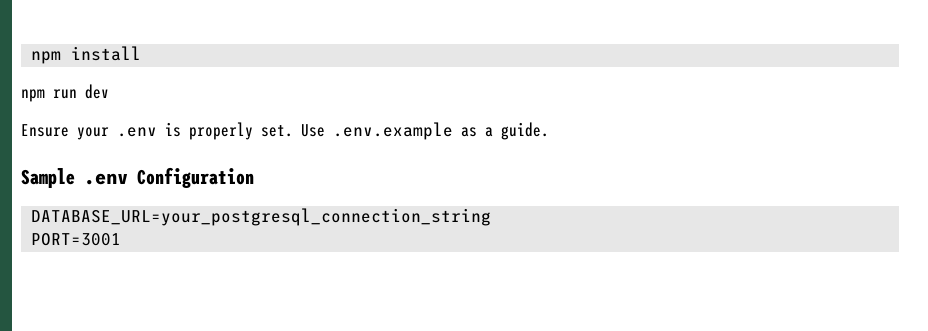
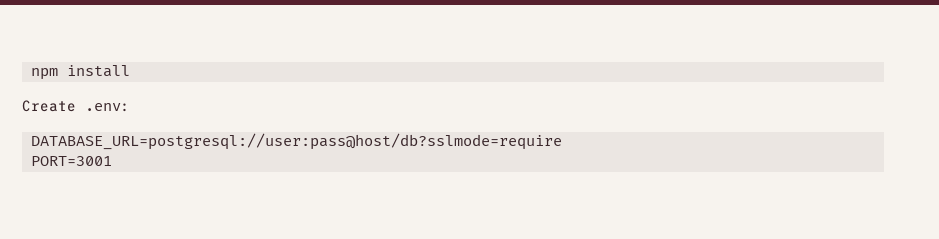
- npm run dev
- Ensure your .env is properly set. Use .env.example as a guide.
- Sample .env Configuration
- DATABASE_URL=your_postgresql_connection_string
+ Create .env:
+ DATABASE_URL=postgresql://user:pass@host/db?sslmode=require

